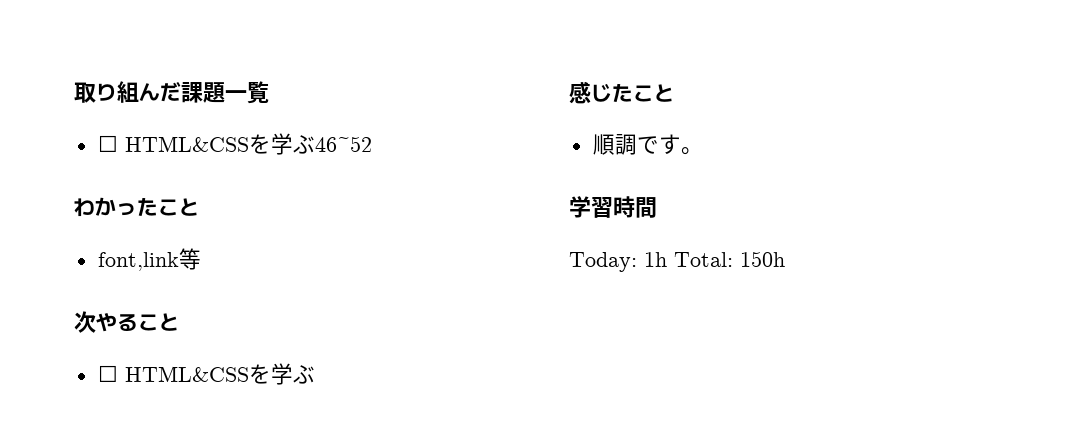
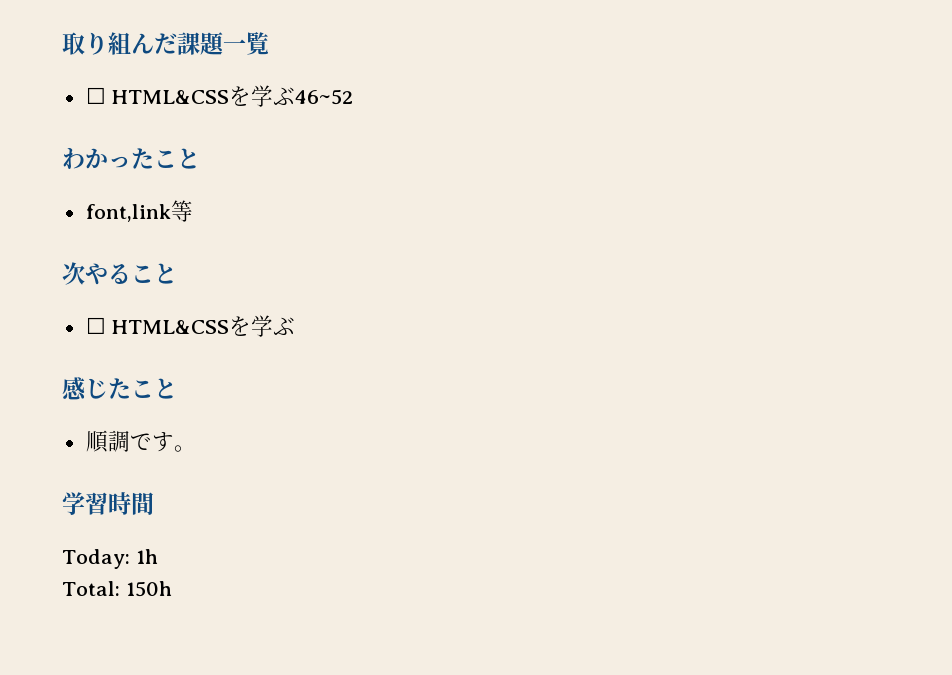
- Today: 1h Total: 150h
+ Today: 1h
+ Total: 150h

